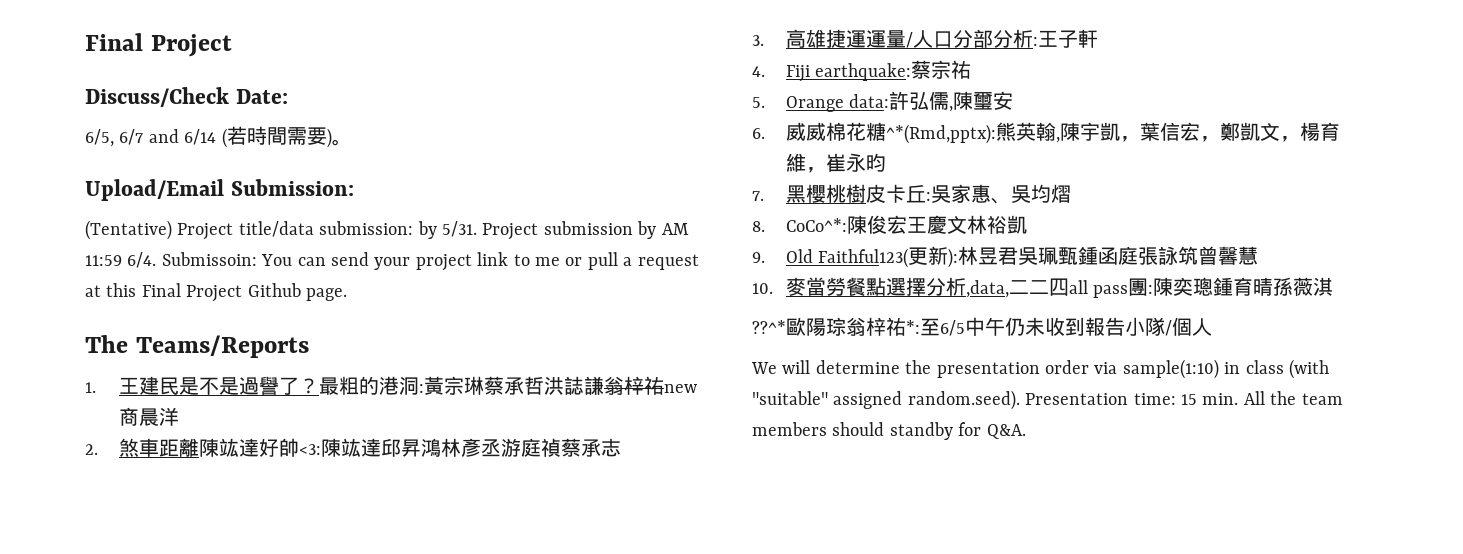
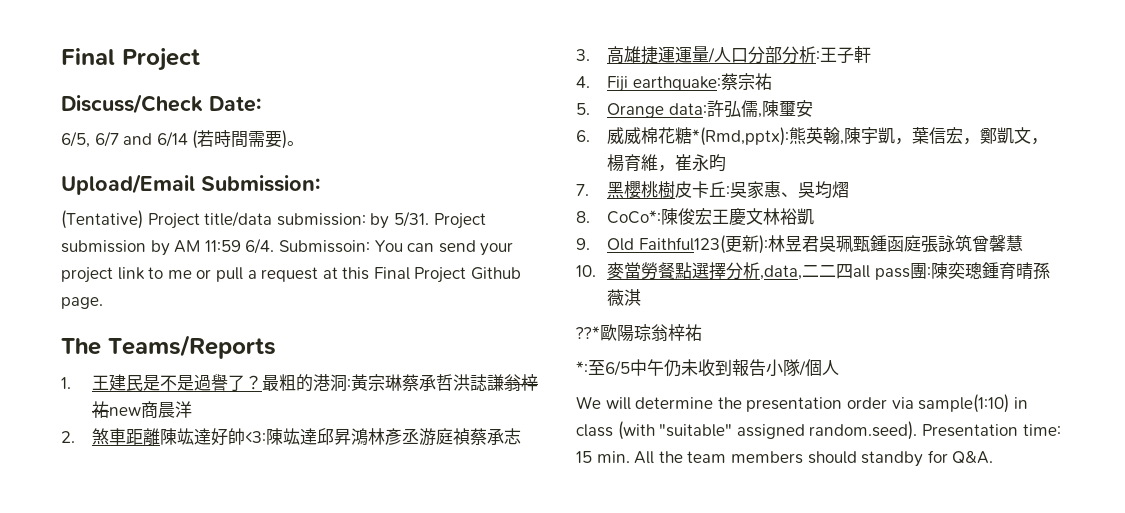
- 6.威威棉花糖^*(Rmd,pptx):熊英翰,陳宇凱，葉信宏，鄭凱文，楊育維，崔永昀
+ 6.威威棉花糖*(Rmd,pptx):熊英翰,陳宇凱，葉信宏，鄭凱文，楊育維，崔永昀
- 8. CoCo^*:陳俊宏王慶文林裕凱
+ 8. CoCo*:陳俊宏王慶文林裕凱
- ??^*歐陽琮翁梓祐*:至6/5中午仍未收到報告小隊/個人
+ ??*歐陽琮翁梓祐
+ *:至6/5中午仍未收到報告小隊/個人

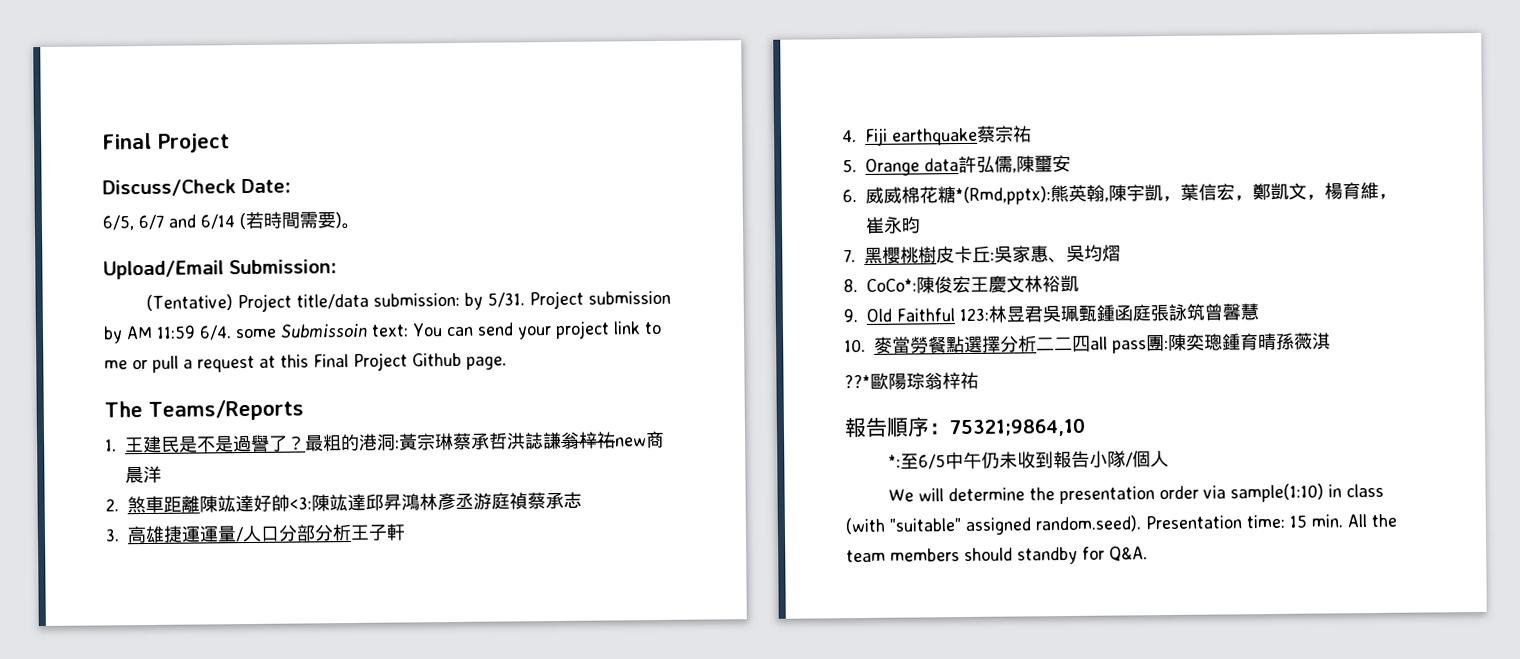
- Project submission by AM 11:59 6/4. Submissoin: You can send your project link to me or pull a request at this Final Project Github page.
+ Project submission by AM 11:59 6/4. some Submissoin text: You can send your project link to me or pull a request at this Final Project Github page.
- 3.高雄捷運運量/人口分部分析:王子軒
+ 3.高雄捷運運量/人口分部分析王子軒
- 4. Fiji earthquake:蔡宗祐
+ 4. Fiji earthquake蔡宗祐
- 5. Orange data:許弘儒,陳璽安
+ 5. Orange data許弘儒,陳璽安
- 9. Old Faithful123(更新):林昱君吳珮甄鍾函庭張詠筑曾馨慧
+ 9. Old Faithful 123:林昱君吳珮甄鍾函庭張詠筑曾馨慧
- 10.麥當勞餐點選擇分析,data,二二四all pass團:陳奕璁鍾育晴孫薇淇
+ 10.麥當勞餐點選擇分析二二四all pass團:陳奕璁鍾育晴孫薇淇
+ 報告順序：75321;9864,10

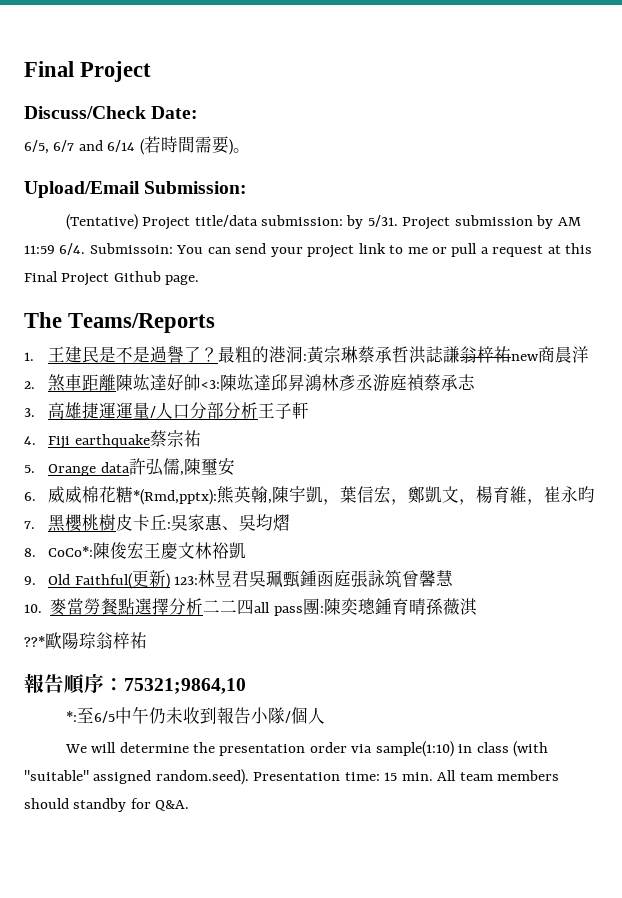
- Project submission by AM 11:59 6/4. some Submissoin text: You can send your project link to me or pull a request at this Final Project Github page.
+ Project submission by AM 11:59 6/4. Submissoin: You can send your project link to me or pull a request at this Final Project Github page.
- 9. Old Faithful 123:林昱君吳珮甄鍾函庭張詠筑曾馨慧
+ 9. Old Faithful(更新) 123:林昱君吳珮甄鍾函庭張詠筑曾馨慧
- We will determine the presentation order via sample(1:10) in class (with "suitable" assigned random.seed). Presentation time: 15 min. All the team members should standby for Q&A.
+ We will determine the presentation order via sample(1:10) in class (with "suitable" assigned random.seed). Presentation time: 15 min. All team members should standby for Q&A.

